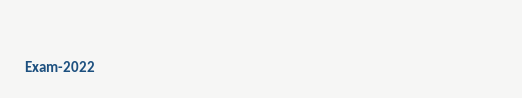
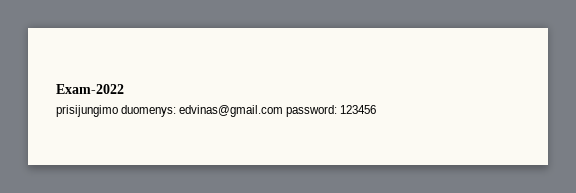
+ prisijungimo duomenys: edvinas@gmail.com password: 123456

